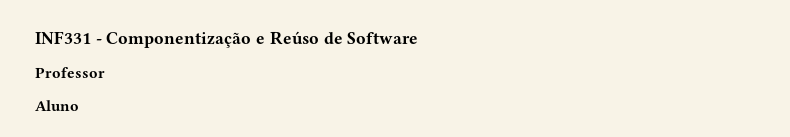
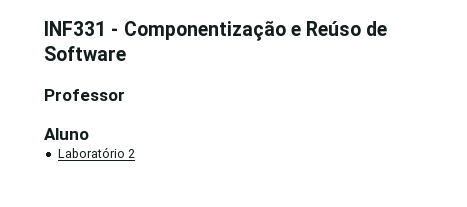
+ Laboratório 2

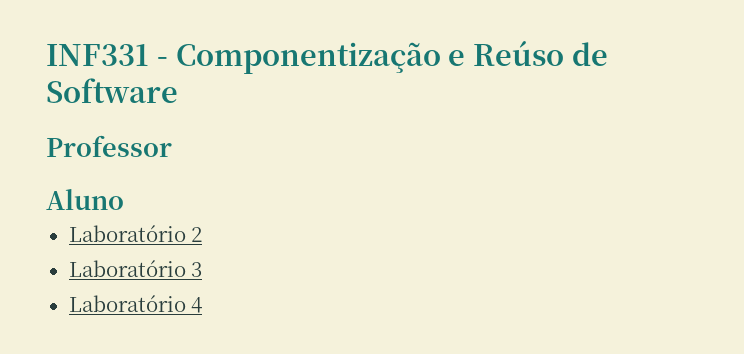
+ Laboratório 3
+ Laboratório 4

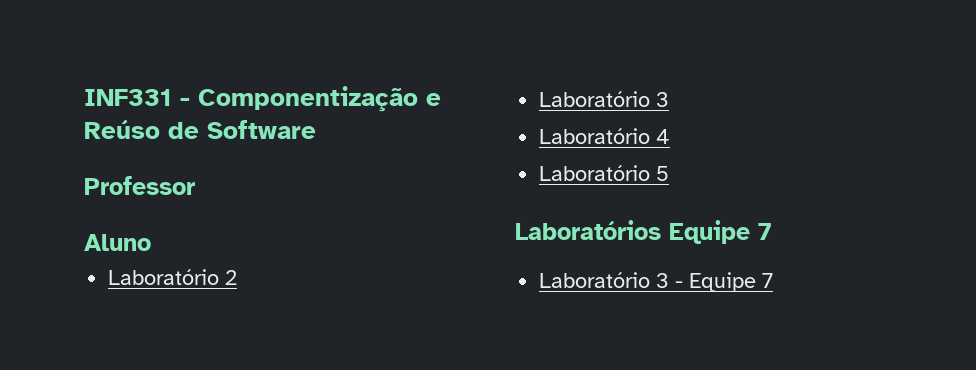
+ Laboratório 5
+ Laboratórios Equipe 7
+ Laboratório 3 - Equipe 7

